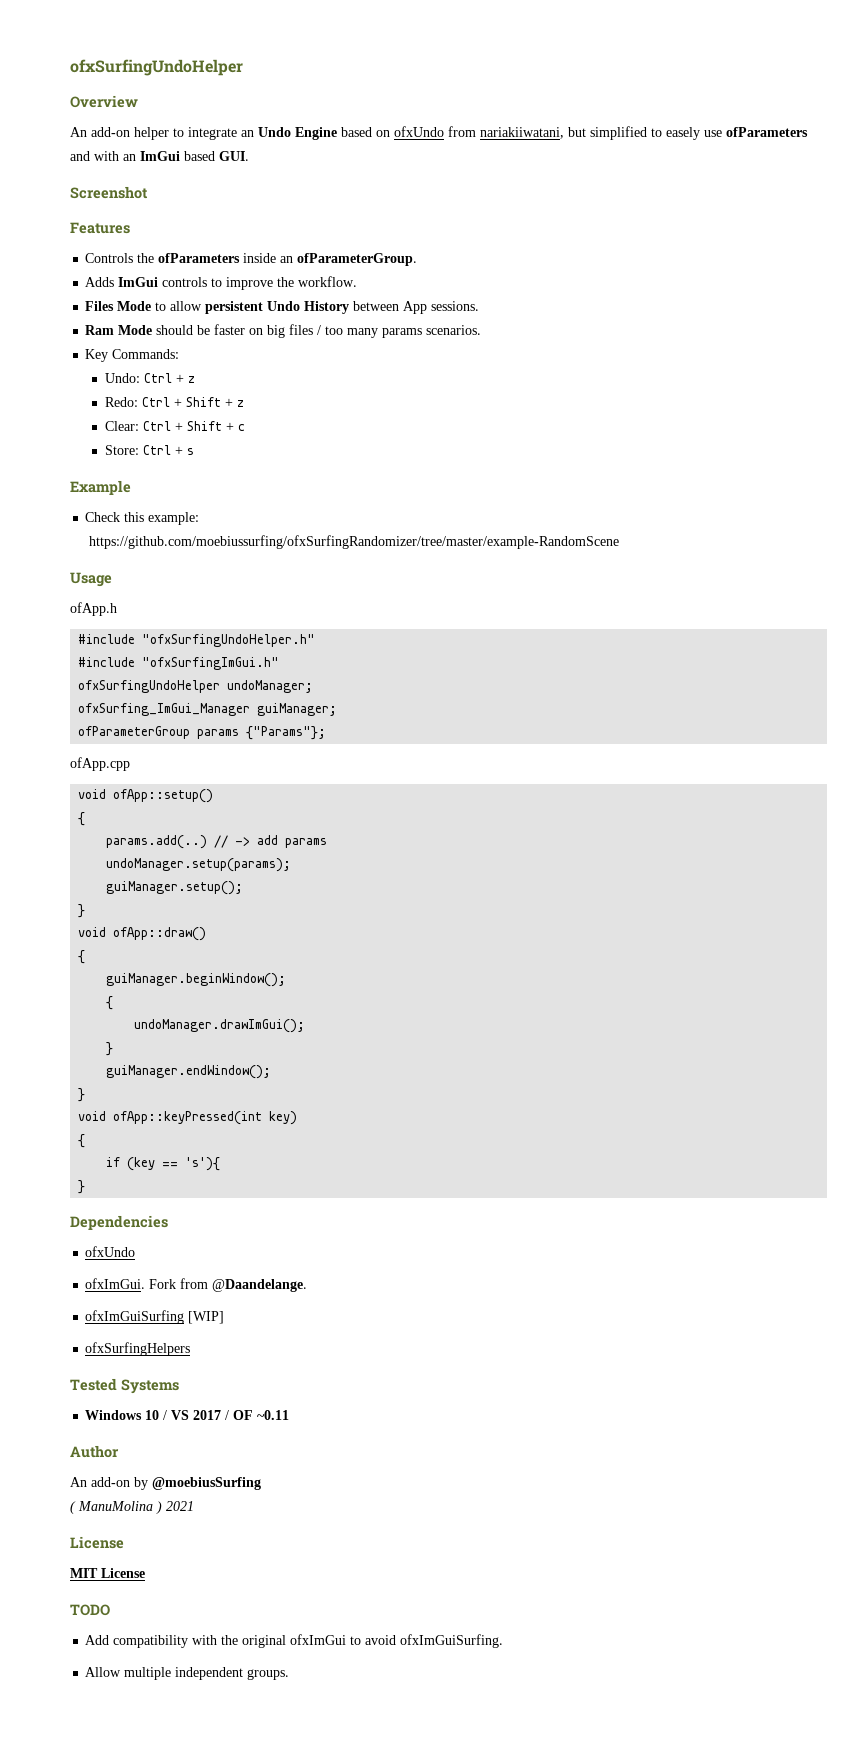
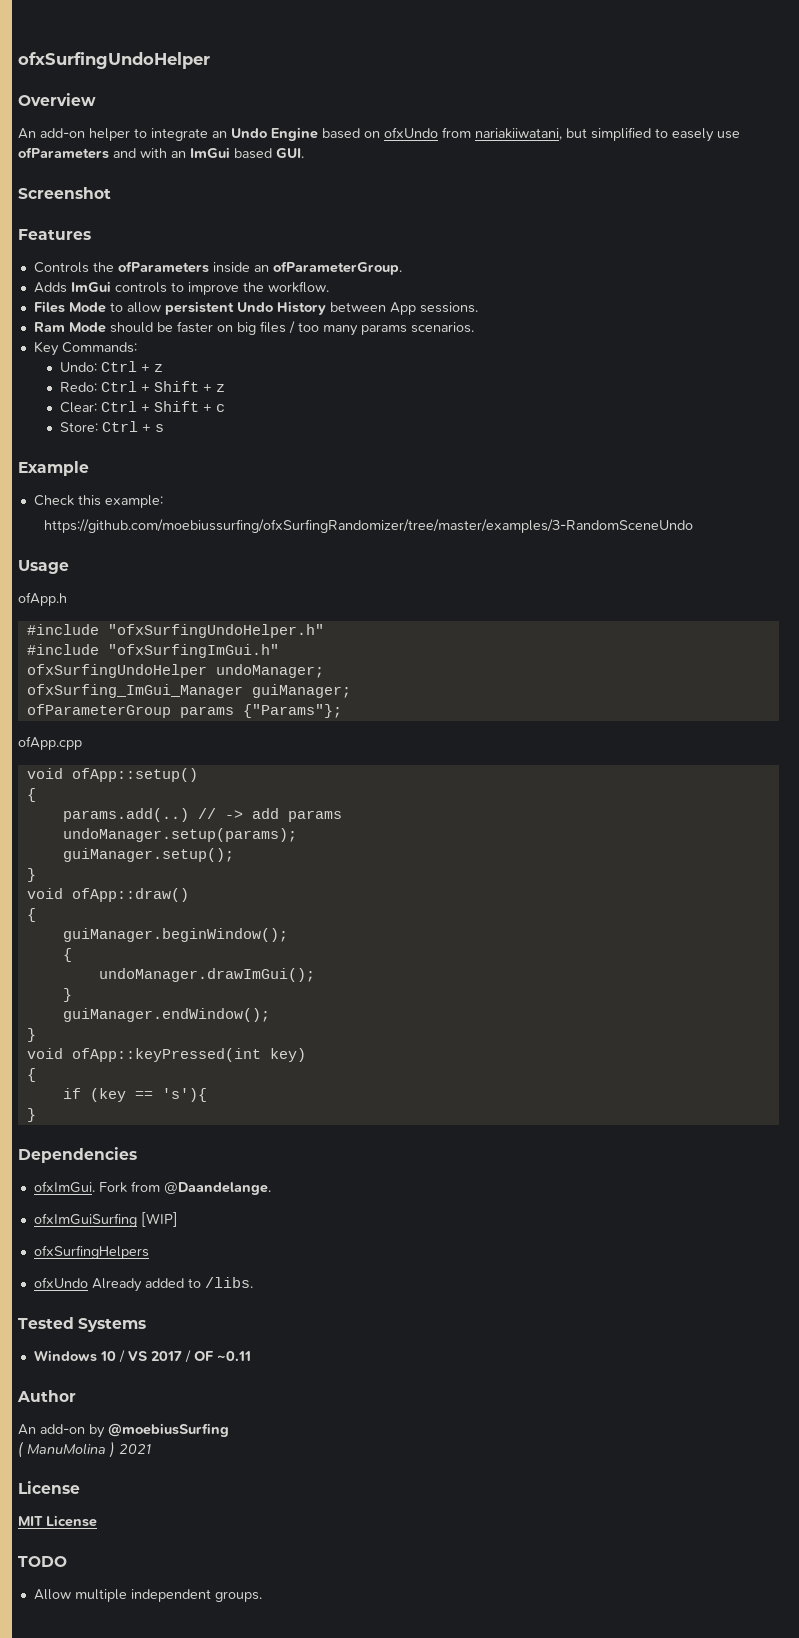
- https://github.com/moebiussurfing/ofxSurfingRandomizer/tree/master/example-RandomScene
+ https://github.com/moebiussurfing/ofxSurfingRandomizer/tree/master/examples/3-RandomSceneUndo
  Dependencies
- ofxUndo
+ ofxUndo Already added to /libs.
- Add compatibility with the original ofxImGui to avoid ofxImGuiSurfing.

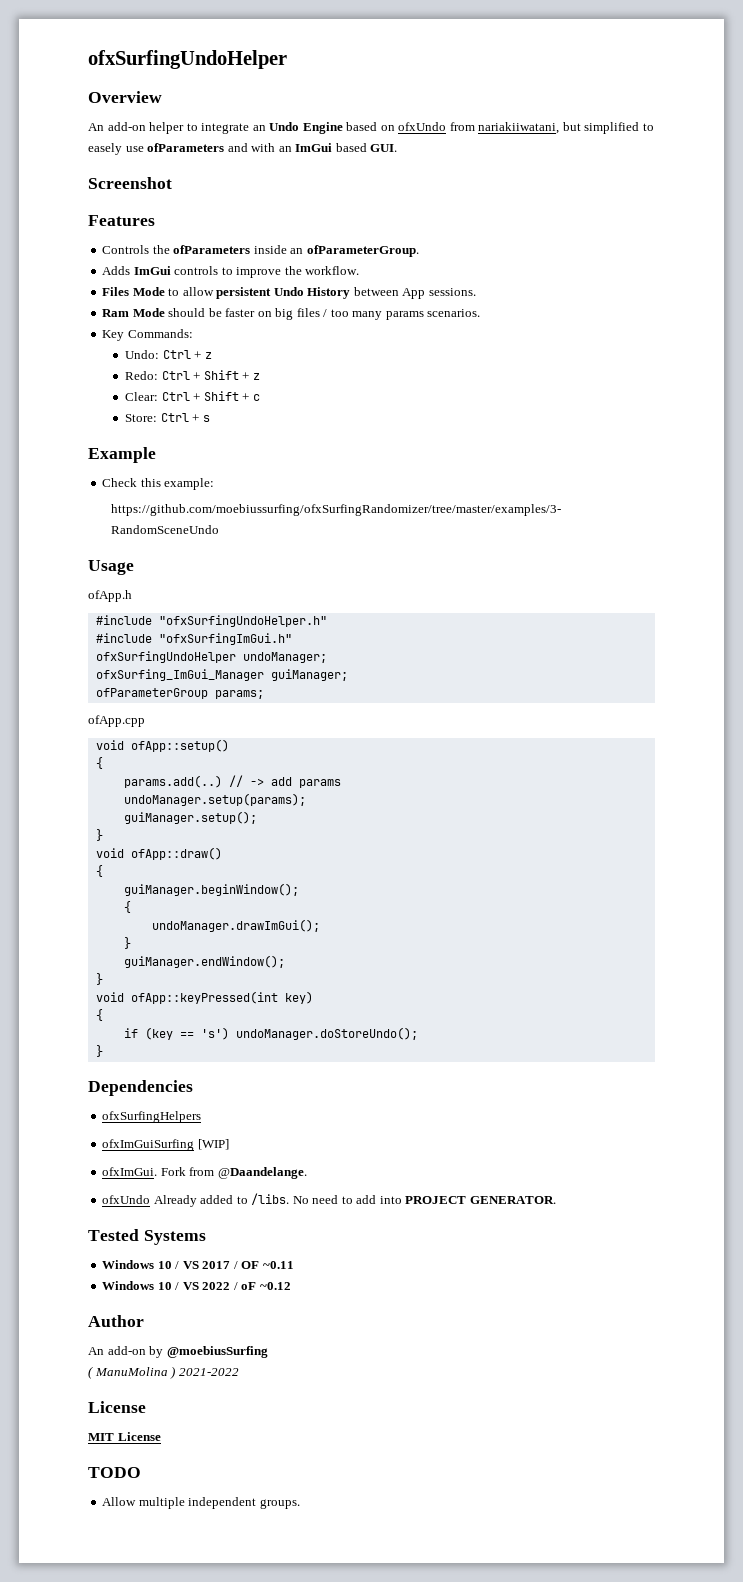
- ofParameterGroup params {"Params"};
+ ofParameterGroup params;
- if (key == 's'){
+ if (key == 's') undoManager.doStoreUndo();
+ ofxSurfingHelpers
+ ofxImGuiSurfing [WIP]
- ofxImGuiSurfing [WIP]
- ofxSurfingHelpers
+ No need to add into PROJECT GENERATOR.
+ Windows 10 / VS 2022 / oF ~0.12
- ( ManuMolina ) 2021
+ ( ManuMolina ) 2021-2022

